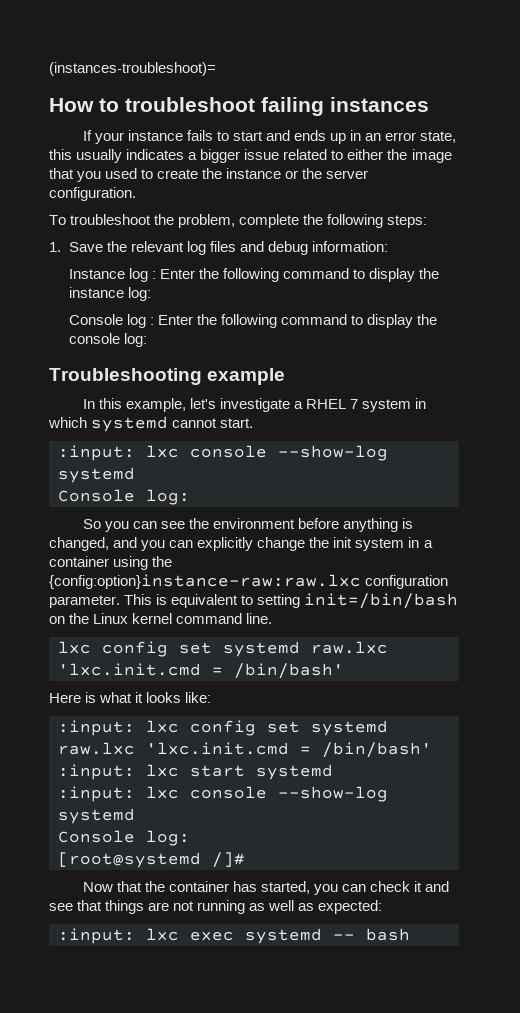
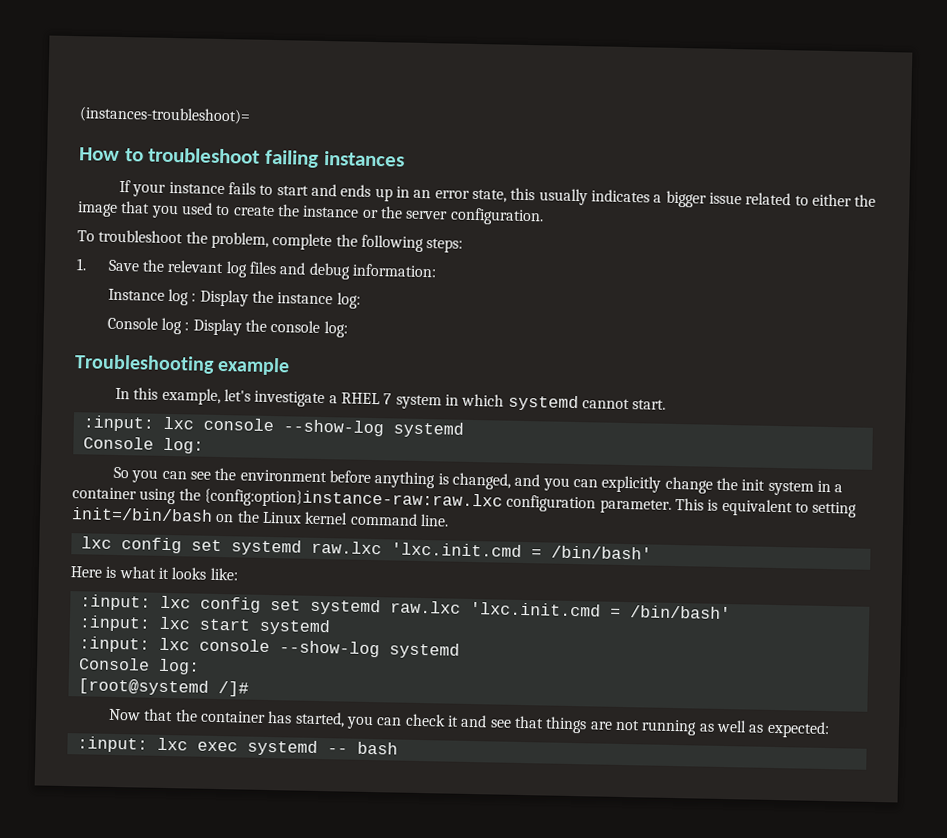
- Instance log : Enter the following command to display the instance log:
+ Instance log : Display the instance log:
- Console log : Enter the following command to display the console log:
+ Console log : Display the console log:

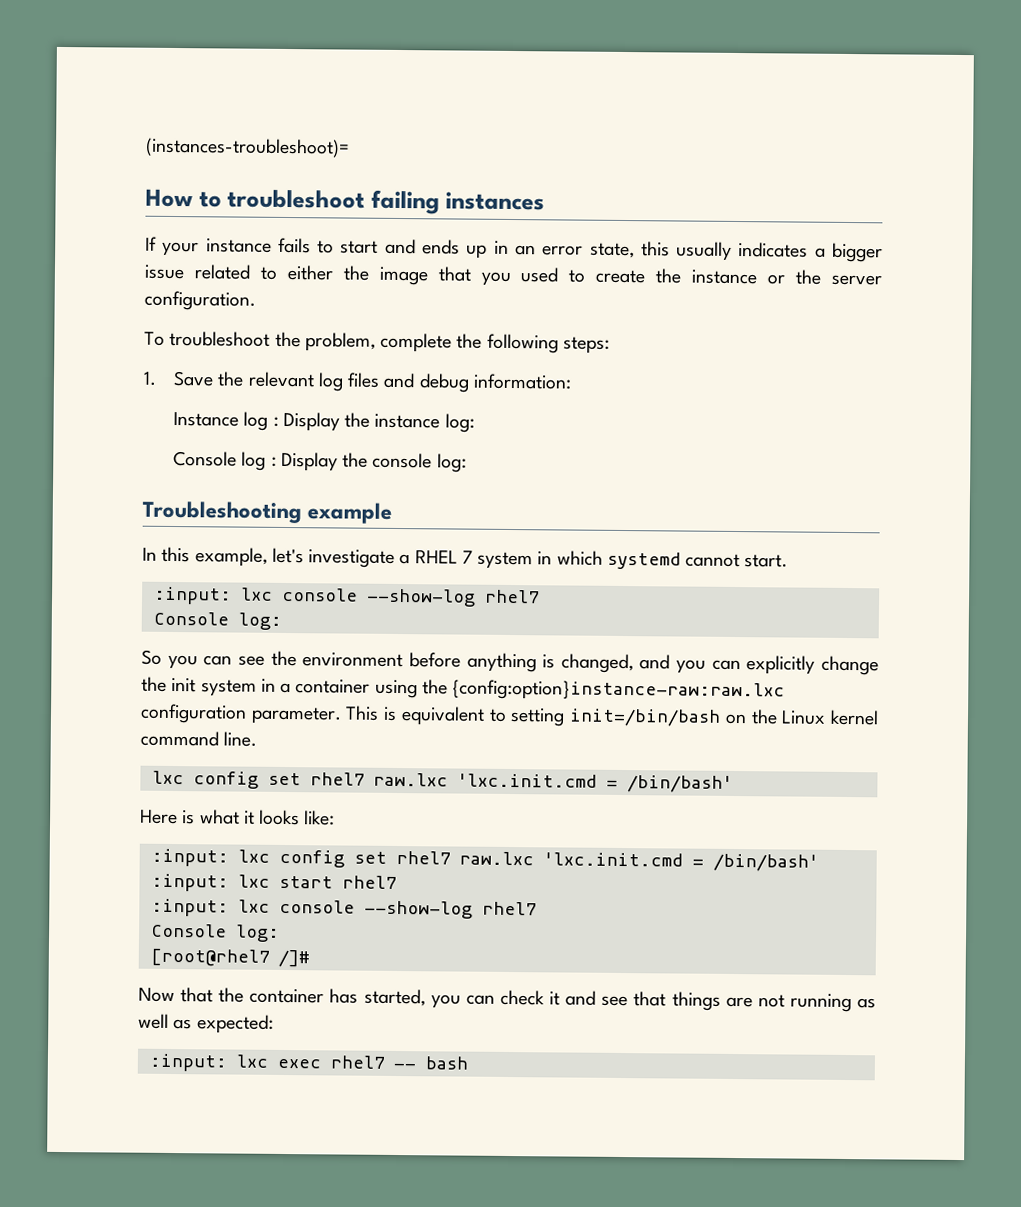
  In this example, let's investigate a RHEL 7 system in which systemd cannot start.
- :input: lxc console --show-log systemd
+ :input: lxc console --show-log rhel7
  This is equivalent to setting init=/bin/bash on the Linux kernel command line.
- lxc config set systemd raw.lxc 'lxc.init.cmd = /bin/bash'
+ lxc config set rhel7 raw.lxc 'lxc.init.cmd = /bin/bash'
- :input: lxc config set systemd raw.lxc 'lxc.init.cmd = /bin/bash'
+ :input: lxc config set rhel7 raw.lxc 'lxc.init.cmd = /bin/bash'
- :input: lxc start systemd
- :input: lxc console --show-log systemd
+ :input: lxc start rhel7
+ :input: lxc console --show-log rhel7
  Console log:
- [root@systemd /]#
+ [root@rhel7 /]#
- :input: lxc exec systemd -- bash
+ :input: lxc exec rhel7 -- bash

